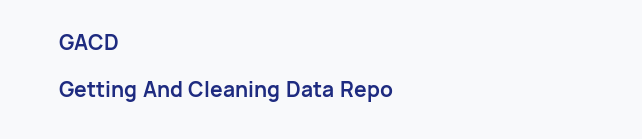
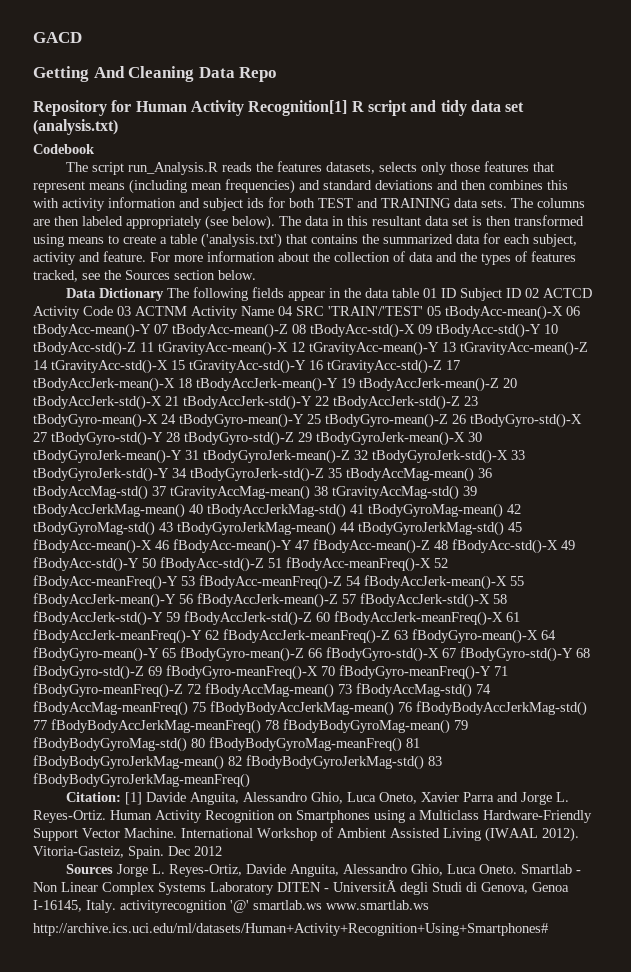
+ Repository for Human Activity Recognition[1] R script and tidy data set (analysis.txt)
+ Codebook
+ The script run_Analysis.R reads the features datasets, selects only those features that represent means (including mean frequencies) and standard deviations and then combines this with activity information and subject ids for both TEST and TRAINING data sets. The columns are then labeled appropriately (see below). The data in this resultant data set is then transformed using means to create a table ('analysis.txt') that contains the summarized data for each subject, activity and feature. For more information about the collection of data and the types of features tracked, see the Sources section below.
+ Data Dictionary The following fields appear in the data table 01 ID Subject ID 02 ACTCD Activity Code 03 ACTNM Activity Name 04 SRC 'TRAIN'/'TEST' 05 tBodyAcc-mean()-X 06 tBodyAcc-mean()-Y 07 tBodyAcc-mean()-Z 08 tBodyAcc-std()-X 09 tBodyAcc-std()-Y 10 tBodyAcc-std()-Z 11 tGravityAcc-mean()-X 12 tGravityAcc-mean()-Y 13 tGravityAcc-mean()-Z 14 tGravityAcc-std()-X 15 tGravityAcc-std()-Y 16 tGravityAcc-std()-Z 17 tBodyAccJerk-mean()-X 18 tBodyAccJerk-mean()-Y 19 tBodyAccJerk-mean()-Z 20 tBodyAccJerk-std()-X 21 tBodyAccJerk-std()-Y 22 tBodyAccJerk-std()-Z 23 tBodyGyro-mean()-X 24 tBodyGyro-mean()-Y 25 tBodyGyro-mean()-Z 26 tBodyGyro-std()-X 27 tBodyGyro-std()-Y 28 tBodyGyro-std()-Z 29 tBodyGyroJerk-mean()-X 30 tBodyGyroJerk-mean()-Y 31 tBodyGyroJerk-mean()-Z 32 tBodyGyroJerk-std()-X 33 tBodyGyroJerk-std()-Y 34 tBodyGyroJerk-std()-Z 35 tBodyAccMag-mean() 36 tBodyAccMag-std() 37 tGravityAccMag-mean() 38 tGravityAccMag-std() 39 tBodyAccJerkMag-mean() 40 tBodyAccJerkMag-std() 41 tBodyGyroMag-mean() 42 tBodyGyroMag-std() 43 tBodyGyroJerkMag-mean() 44 tBodyGyroJerkMag-std() 45 fBodyAcc-mean()-X 46 fBodyAcc-mean()-Y 47 fBodyAcc-mean()-Z 48 fBodyAcc-std()-X 49 fBodyAcc-std()-Y 50 fBodyAcc-std()-Z 51 fBodyAcc-meanFreq()-X 52 fBodyAcc-meanFreq()-Y 53 fBodyAcc-meanFreq()-Z 54 fBodyAccJerk-mean()-X 55 fBodyAccJerk-mean()-Y 56 fBodyAccJerk-mean()-Z 57 fBodyAccJerk-std()-X 58 fBodyAccJerk-std()-Y 59 fBodyAccJerk-std()-Z 60 fBodyAccJerk-meanFreq()-X 61 fBodyAccJerk-meanFreq()-Y 62 fBodyAccJerk-meanFreq()-Z 63 fBodyGyro-mean()-X 64 fBodyGyro-mean()-Y 65 fBodyGyro-mean()-Z 66 fBodyGyro-std()-X 67 fBodyGyro-std()-Y 68 fBodyGyro-std()-Z 69 fBodyGyro-meanFreq()-X 70 fBodyGyro-meanFreq()-Y 71 fBodyGyro-meanFreq()-Z 72 fBodyAccMag-mean() 73 fBodyAccMag-std() 74 fBodyAccMag-meanFreq() 75 fBodyBodyAccJerkMag-mean() 76 fBodyBodyAccJerkMag-std() 77 fBodyBodyAccJerkMag-meanFreq() 78 fBodyBodyGyroMag-mean() 79 fBodyBodyGyroMag-std() 80 fBodyBodyGyroMag-meanFreq() 81 fBodyBodyGyroJerkMag-mean() 82 fBodyBodyGyroJerkMag-std() 83 fBodyBodyGyroJerkMag-meanFreq()
+ Citation: [1] Davide Anguita, Alessandro Ghio, Luca Oneto, Xavier Parra and Jorge L. Reyes-Ortiz. Human Activity Recognition on Smartphones using a Multiclass Hardware-Friendly Support Vector Machine. International Workshop of Ambient Assisted Living (IWAAL 2012). Vitoria-Gasteiz, Spain. Dec 2012
+ Sources Jorge L. Reyes-Ortiz, Davide Anguita, Alessandro Ghio, Luca Oneto. Smartlab - Non Linear Complex Systems Laboratory DITEN - UniversitÃ degli Studi di Genova, Genoa I-16145, Italy. activityrecognition '@' smartlab.ws www.smartlab.ws
+ http://archive.ics.uci.edu/ml/datasets/Human+Activity+Recognition+Using+Smartphones#

